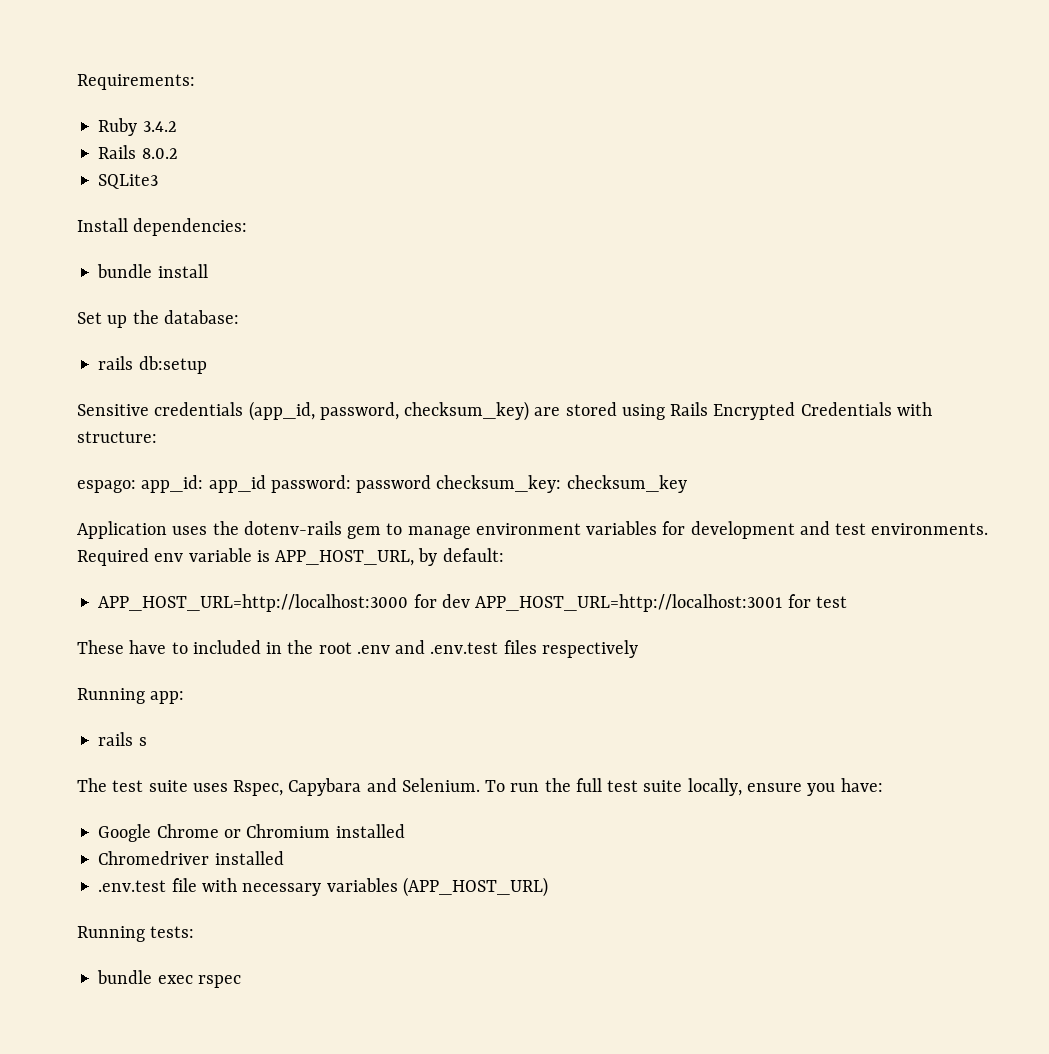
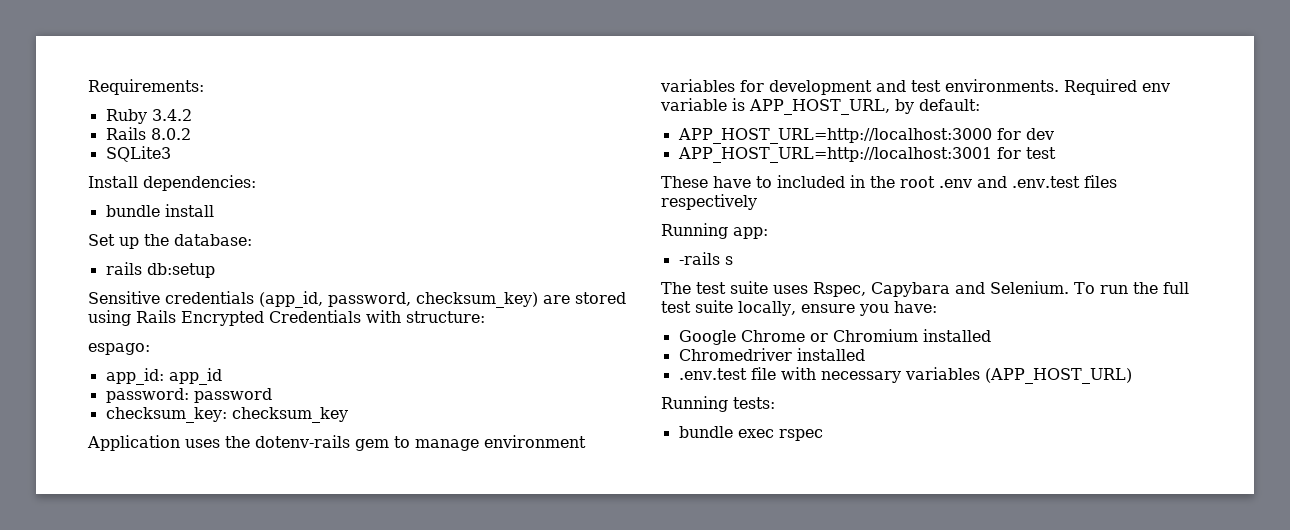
- espago: app_id: app_id password: password checksum_key: checksum_key
+ espago:
+ app_id: app_id
+ password: password
+ checksum_key: checksum_key
- APP_HOST_URL=http://localhost:3000 for dev APP_HOST_URL=http://localhost:3001 for test
+ APP_HOST_URL=http://localhost:3000 for dev
+ APP_HOST_URL=http://localhost:3001 for test
- rails s
+ -rails s

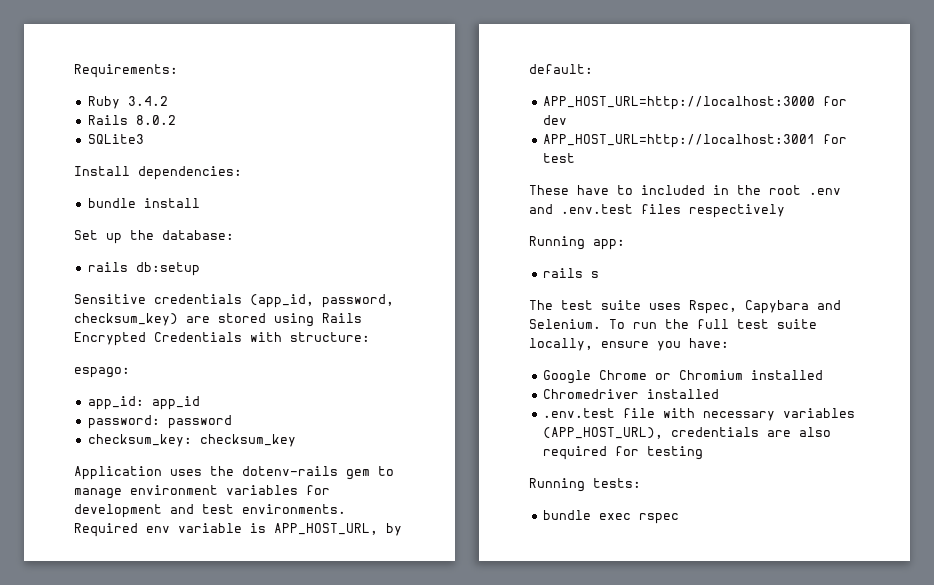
- -rails s
+ rails s
- .env.test file with necessary variables (APP_HOST_URL)
+ .env.test file with necessary variables (APP_HOST_URL), credentials are also required for testing

